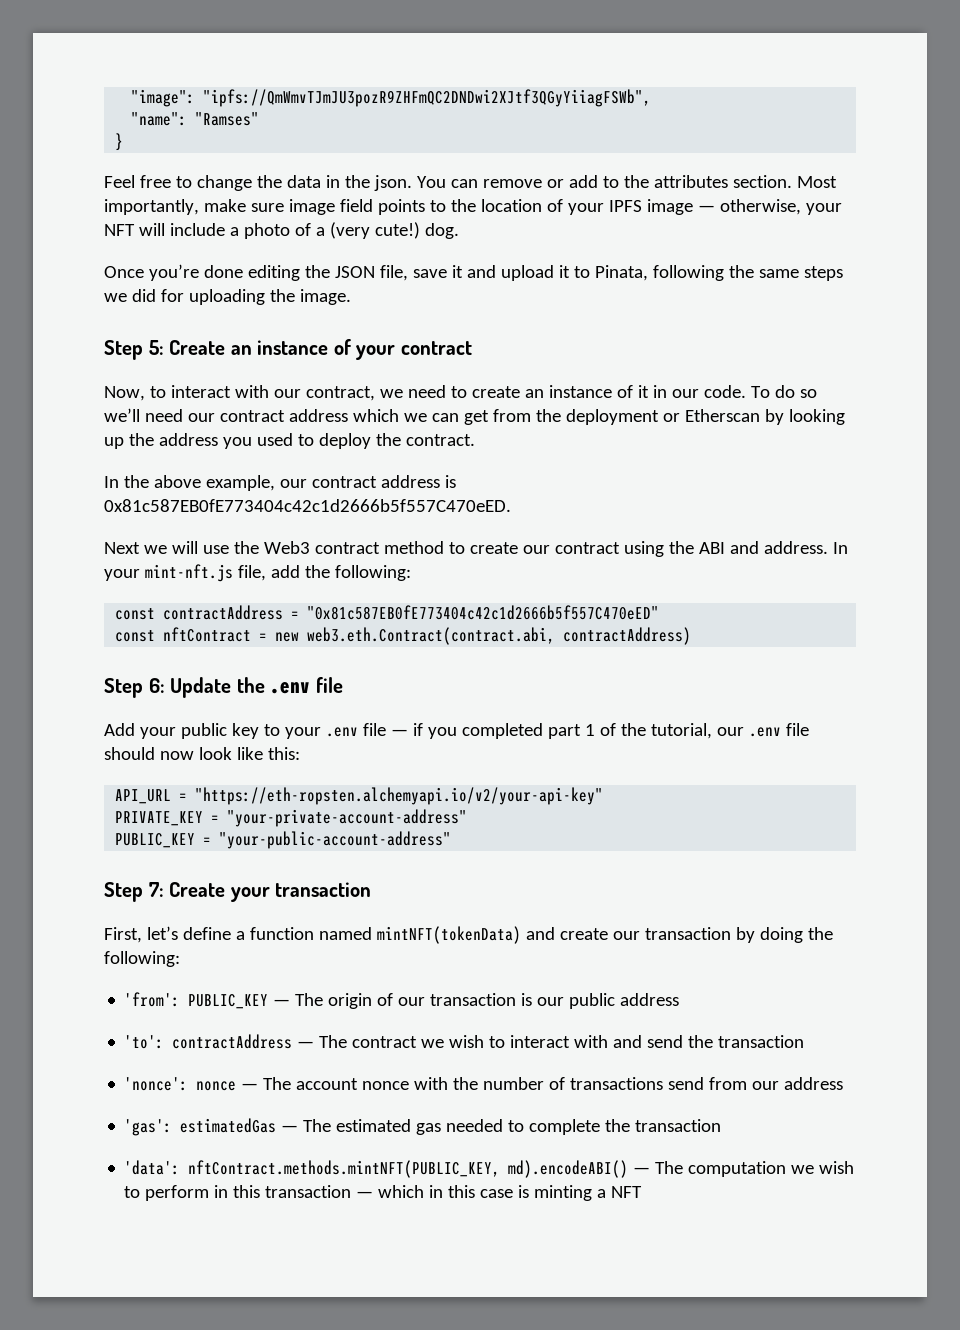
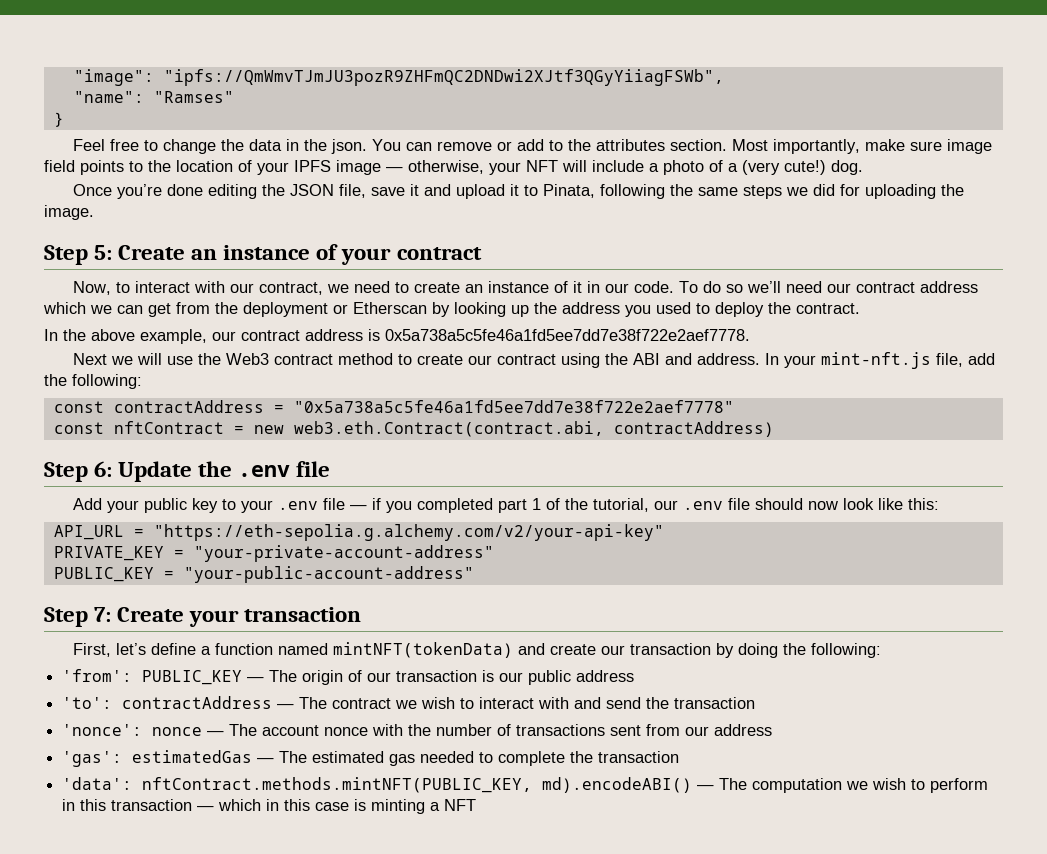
- In the above example, our contract address is 0x81c587EB0fE773404c42c1d2666b5f557C470eED.
+ In the above example, our contract address is 0x5a738a5c5fe46a1fd5ee7dd7e38f722e2aef7778.
- const contractAddress = "0x81c587EB0fE773404c42c1d2666b5f557C470eED"
+ const contractAddress = "0x5a738a5c5fe46a1fd5ee7dd7e38f722e2aef7778"
- API_URL = "https://eth-ropsten.alchemyapi.io/v2/your-api-key"
+ API_URL = "https://eth-sepolia.g.alchemy.com/v2/your-api-key"
- 'nonce': nonce — The account nonce with the number of transactions send from our address
+ 'nonce': nonce — The account nonce with the number of transactions sent from our address

